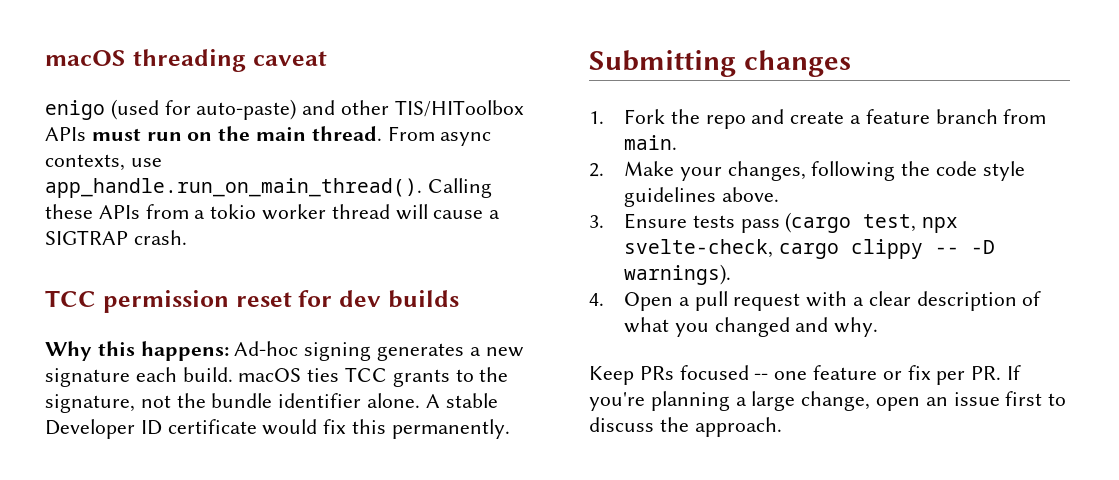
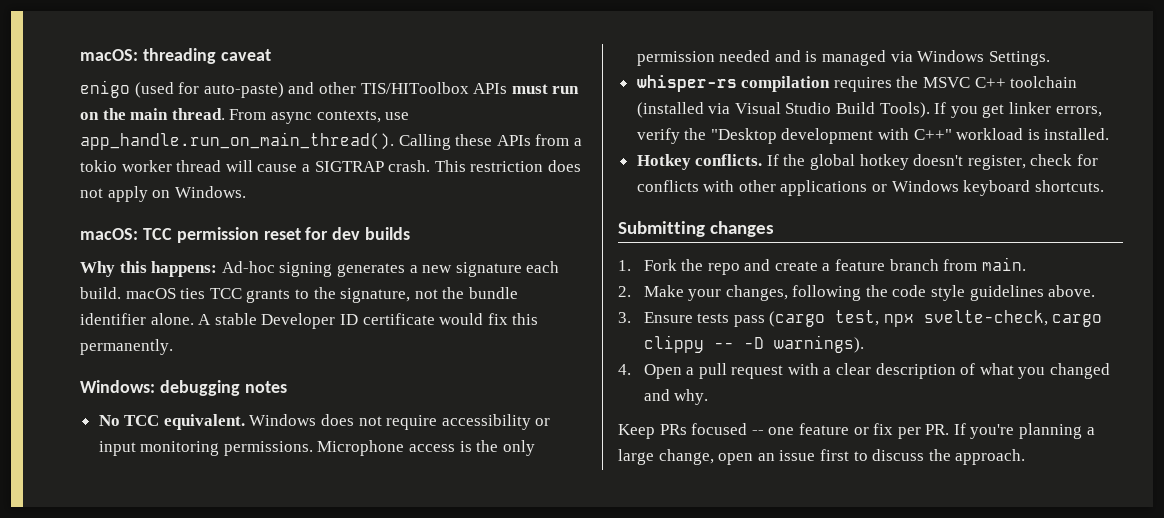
- macOS threading caveat
+ macOS: threading caveat
- From async contexts, use app_handle.run_on_main_thread(). Calling these APIs from a tokio worker thread will cause a SIGTRAP crash.
- TCC permission reset for dev builds
+ From async contexts, use app_handle.run_on_main_thread(). Calling these APIs from a tokio worker thread will cause a SIGTRAP crash. This restriction does not apply on Windows.
+ macOS: TCC permission reset for dev builds
+ Windows: debugging notes
+ No TCC equivalent. Windows does not require accessibility or input monitoring permissions. Microphone access is the only permission needed and is managed via Windows Settings.
+ whisper-rs compilation requires the MSVC C++ toolchain (installed via Visual Studio Build Tools). If you get linker errors, verify the "Desktop development with C++" workload is installed.
+ Hotkey conflicts. If the global hotkey doesn't register, check for conflicts with other applications or Windows keyboard shortcuts.

